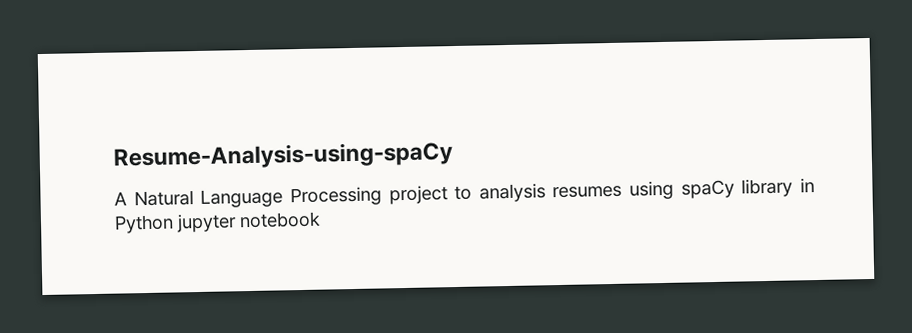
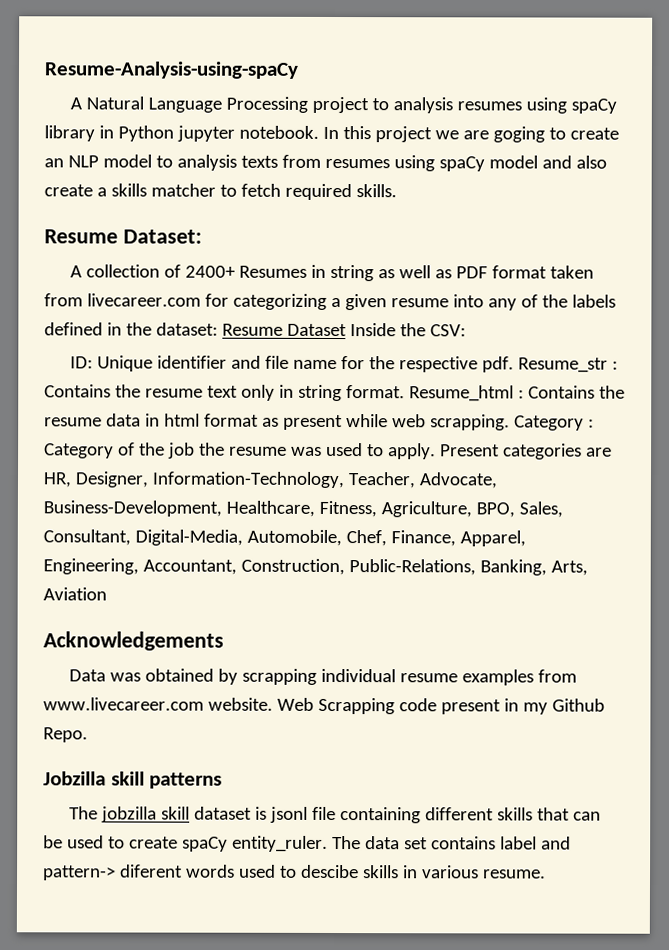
- A Natural Language Processing project to analysis resumes using spaCy library in Python jupyter notebook
+ A Natural Language Processing project to analysis resumes using spaCy library in Python jupyter notebook. In this project we are goging to create an NLP model to analysis texts from resumes using spaCy model and also create a skills matcher to fetch required skills.
+ Resume Dataset:
+ A collection of 2400+ Resumes in string as well as PDF format taken from livecareer.com for categorizing a given resume into any of the labels defined in the dataset: Resume Dataset Inside the CSV:
+ ID: Unique identifier and file name for the respective pdf. Resume_str : Contains the resume text only in string format. Resume_html : Contains the resume data in html format as present while web scrapping. Category : Category of the job the resume was used to apply. Present categories are HR, Designer, Information-Technology, Teacher, Advocate, Business-Development, Healthcare, Fitness, Agriculture, BPO, Sales, Consultant, Digital-Media, Automobile, Chef, Finance, Apparel, Engineering, Accountant, Construction, Public-Relations, Banking, Arts, Aviation
+ Acknowledgements
+ Data was obtained by scrapping individual resume examples from www.livecareer.com website. Web Scrapping code present in my Github Repo.
+ Jobzilla skill patterns
+ The jobzilla skill dataset is jsonl file containing different skills that can be used to create spaCy entity_ruler. The data set contains label and pattern-> diferent words used to descibe skills in various resume.

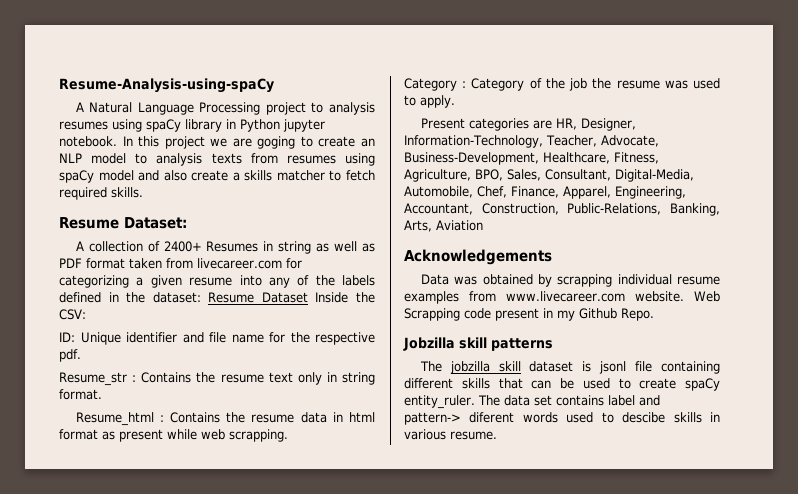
- Unique identifier and file name for the respective pdf. Resume_str :
+ Unique identifier and file name for the respective pdf.
+ Resume_str :
- Contains the resume text only in string format. Resume_html :
+ Contains the resume text only in string format.
+ Resume_html :
- Contains the resume data in html format as present while web scrapping. Category :
+ Contains the resume data in html format as present while web scrapping.
+ Category :
- Category of the job the resume was used to apply. Present categories are HR, Designer, Information-Technology, Teacher, Advocate, Business-Development, Healthcare, Fitness, Agriculture, BPO, Sales, Consultant, Digital-Media, Automobile, Chef, Finance, Apparel, Engineering, Accountant, Construction, Public-Relations, Banking, Arts, Aviation
+ Category of the job the resume was used to apply.
+ Present categories are HR, Designer, Information-Technology, Teacher, Advocate, Business-Development, Healthcare, Fitness, Agriculture, BPO, Sales, Consultant, Digital-Media, Automobile, Chef, Finance, Apparel, Engineering, Accountant, Construction, Public-Relations, Banking, Arts, Aviation

